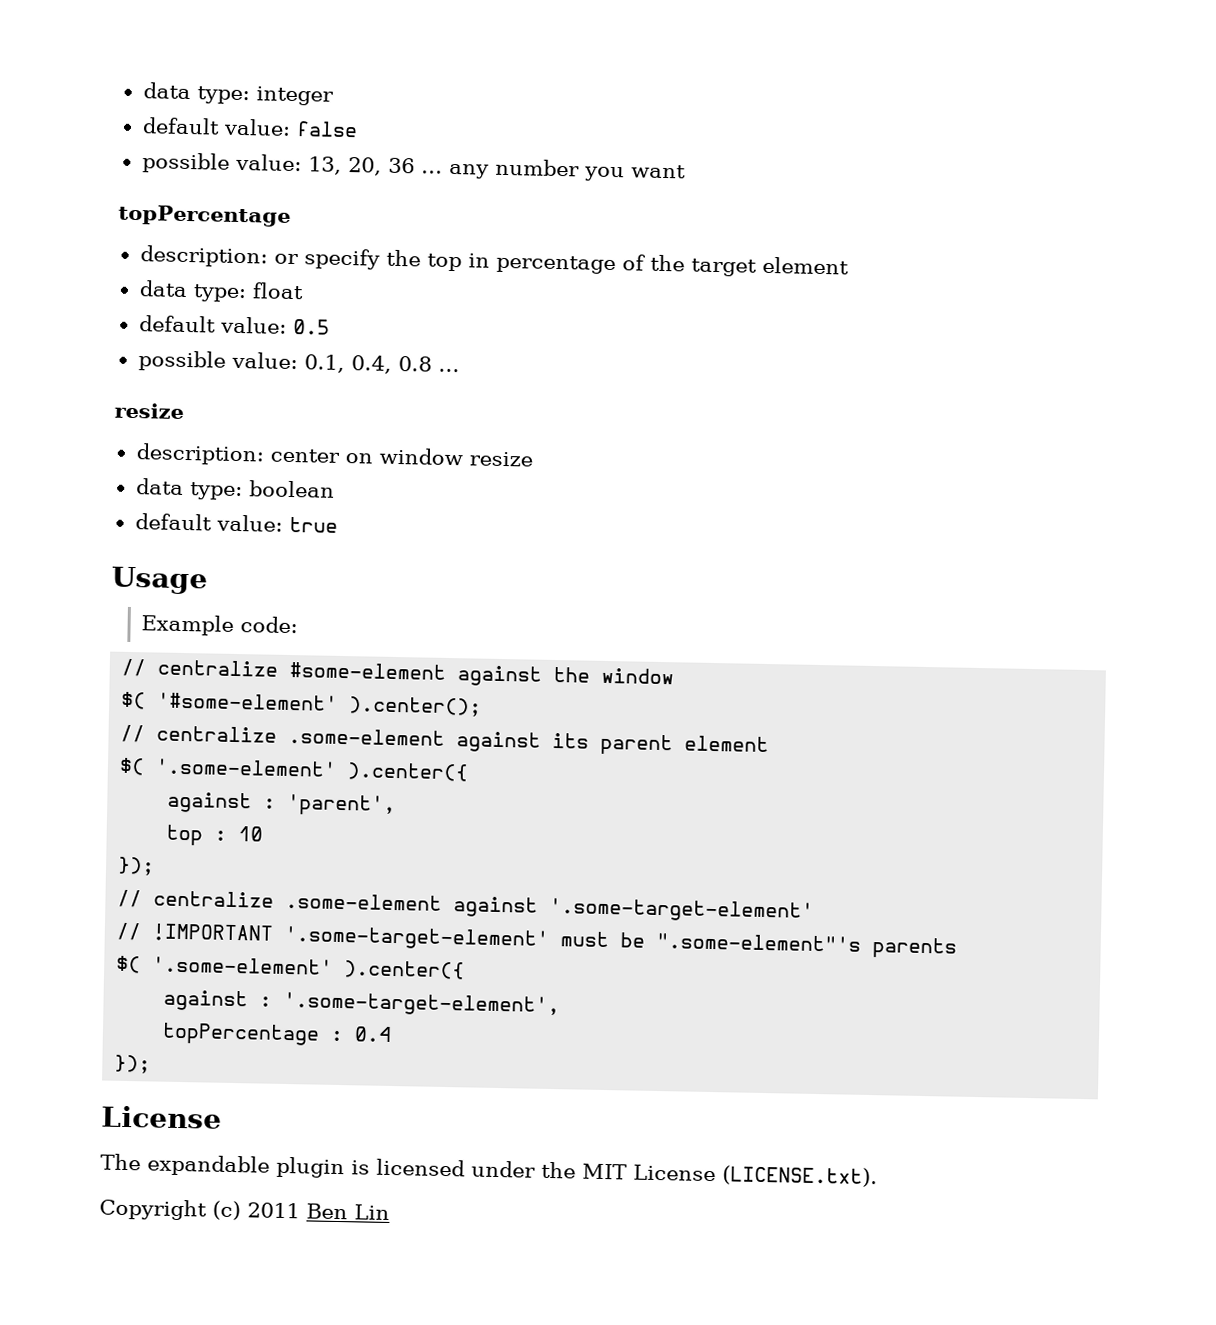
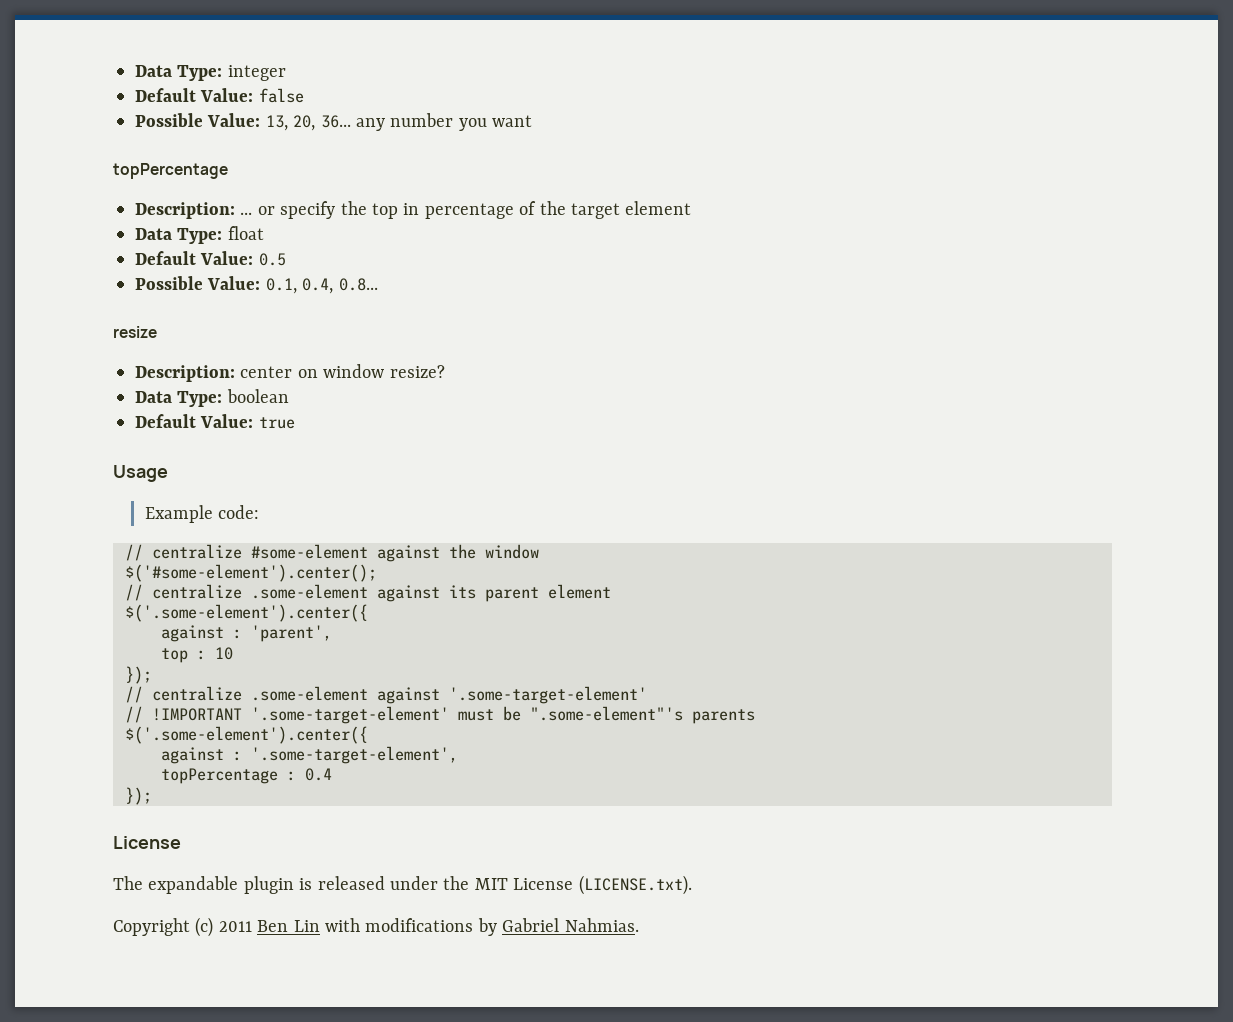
- data type: integer
+ Data Type: integer
- default value: false
+ Default Value: false
- possible value: 13, 20, 36 ... any number you want
+ Possible Value: 13, 20, 36... any number you want
- description: or specify the top in percentage of the target element
+ Description: ... or specify the top in percentage of the target element
- data type: float
+ Data Type: float
- default value: 0.5
+ Default Value: 0.5
- possible value: 0.1, 0.4, 0.8 ...
+ Possible Value: 0.1, 0.4, 0.8...
  resize
- description: center on window resize
- data type: boolean
+ Description: center on window resize?
+ Data Type: boolean
- default value: true
+ Default Value: true
- $( '#some-element' ).center();
+ $('#some-element').center();
  // centralize .some-element against its parent element
- $( '.some-element' ).center({
+ $('.some-element').center({
  // !IMPORTANT '.some-target-element' must be ".some-element"'s parents
- $( '.some-element' ).center({
+ $('.some-element').center({
- The expandable plugin is licensed under the MIT License (LICENSE.txt).
+ The expandable plugin is released under the MIT License (LICENSE.txt).
- Copyright (c) 2011 Ben Lin
+ Copyright (c) 2011 Ben Lin with modifications by Gabriel Nahmias.

